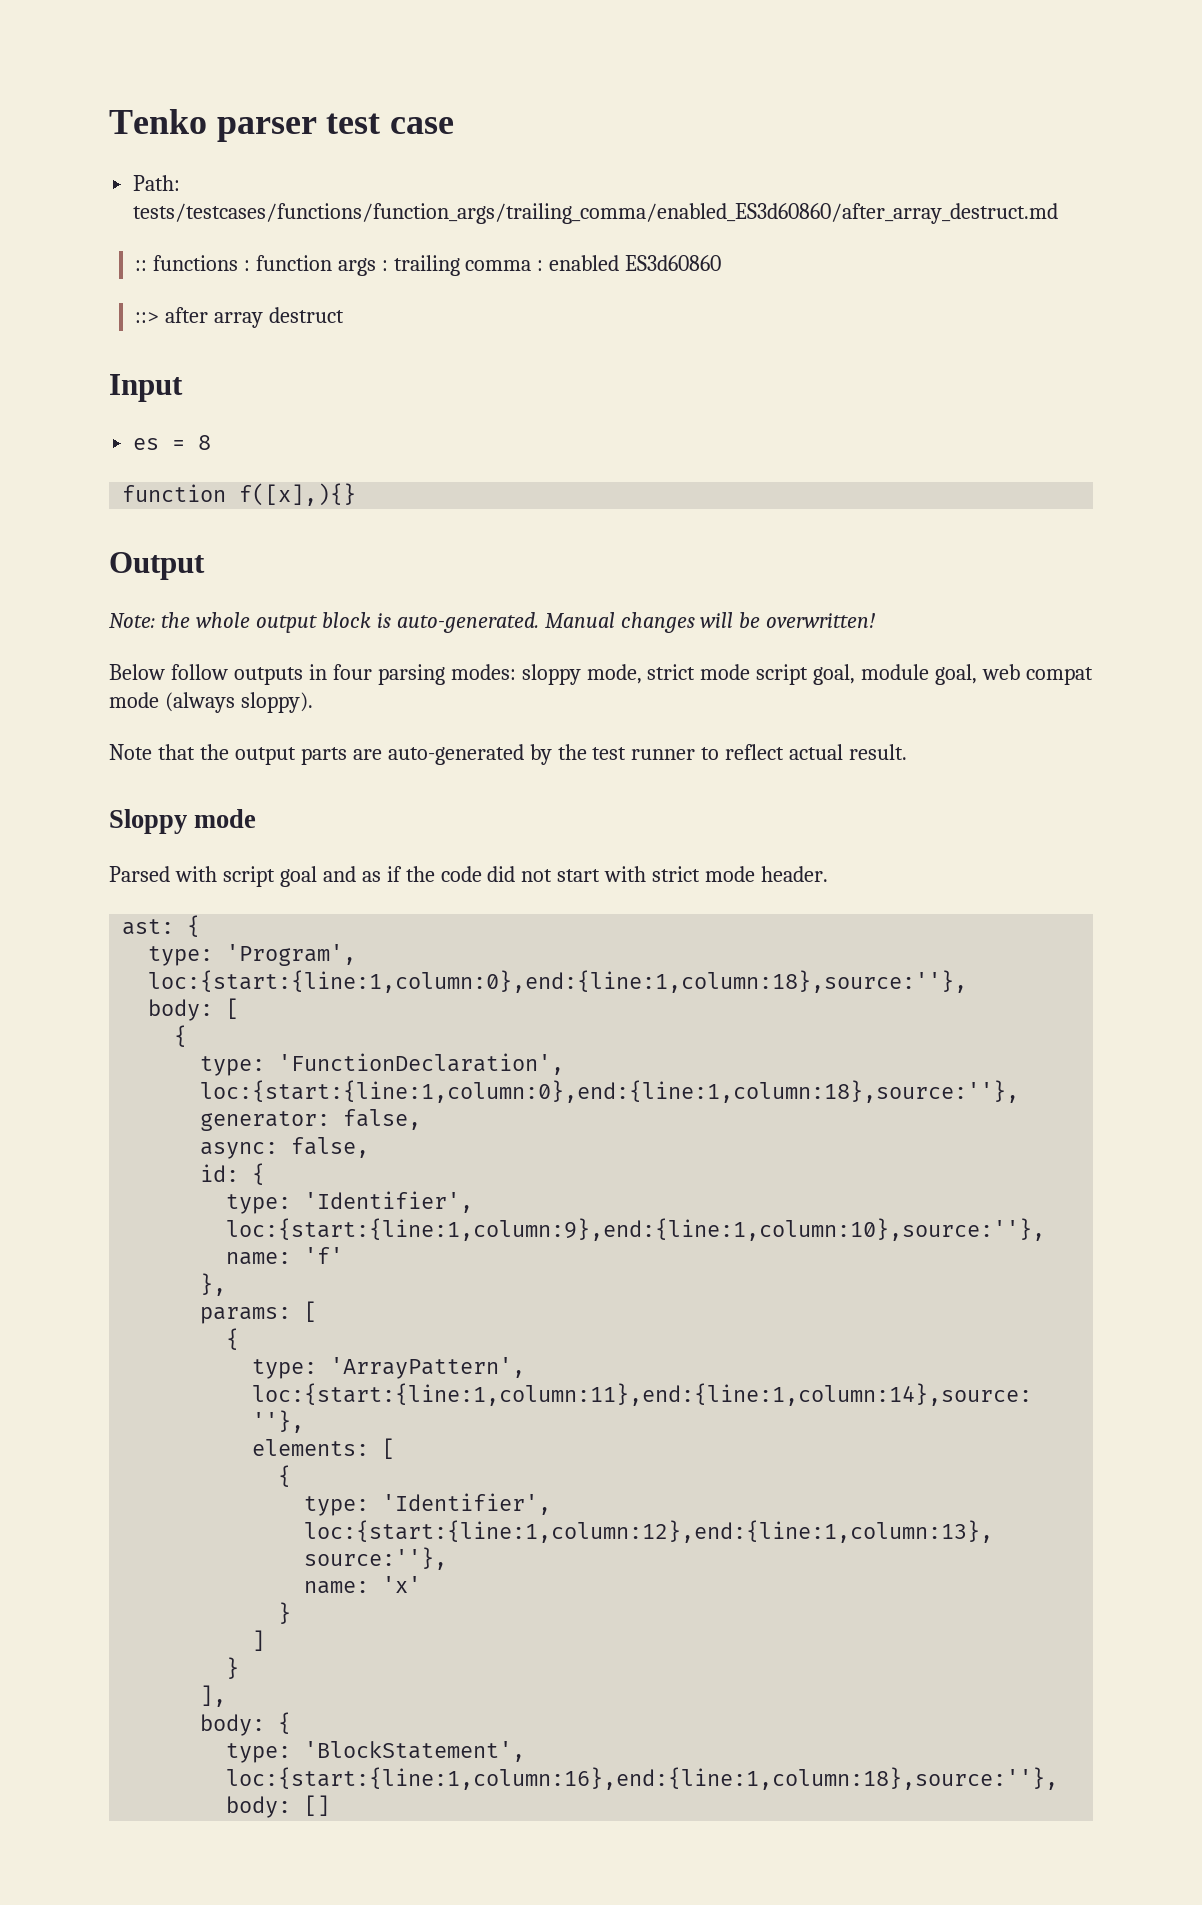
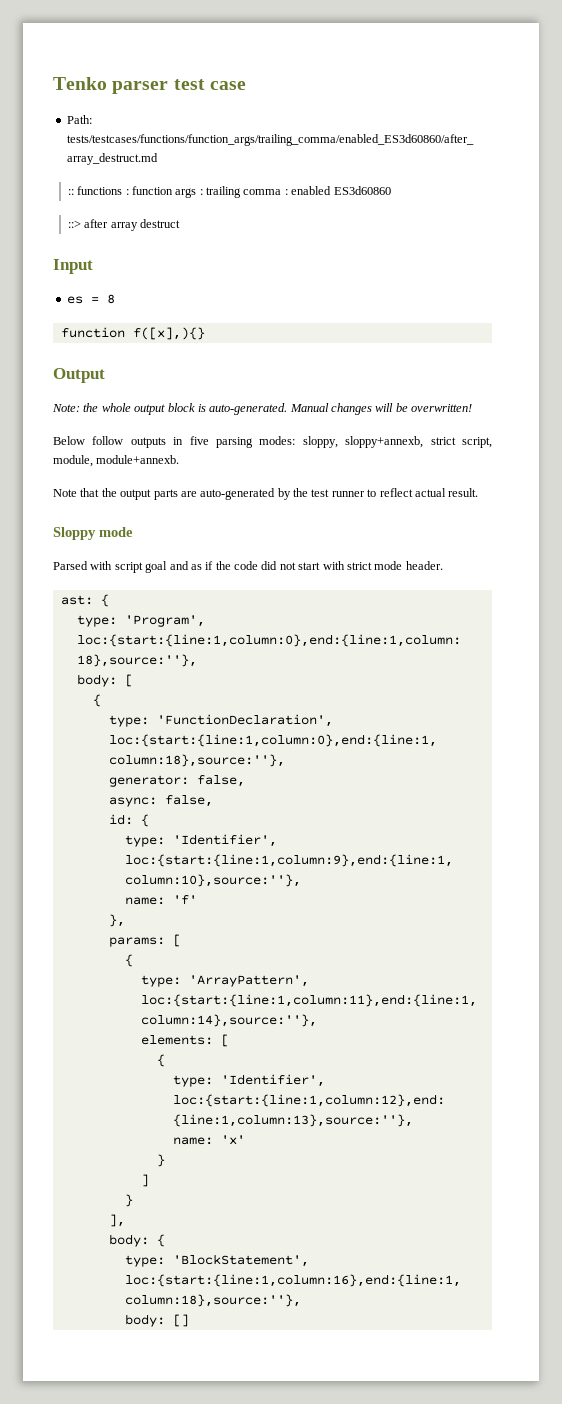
- Below follow outputs in four parsing modes: sloppy mode, strict mode script goal, module goal, web compat mode (always sloppy).
+ Below follow outputs in five parsing modes: sloppy, sloppy+annexb, strict script, module, module+annexb.

